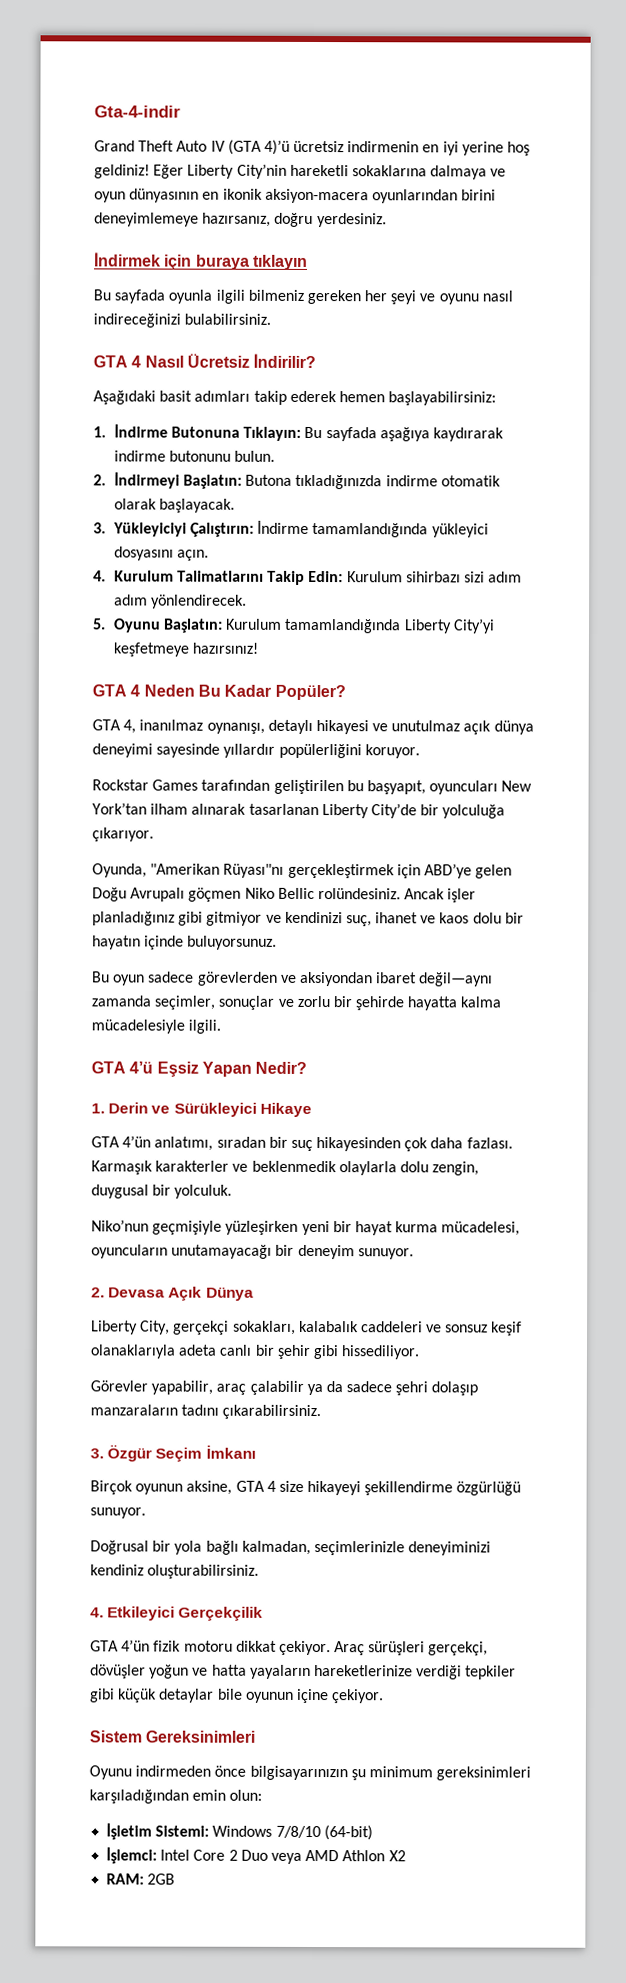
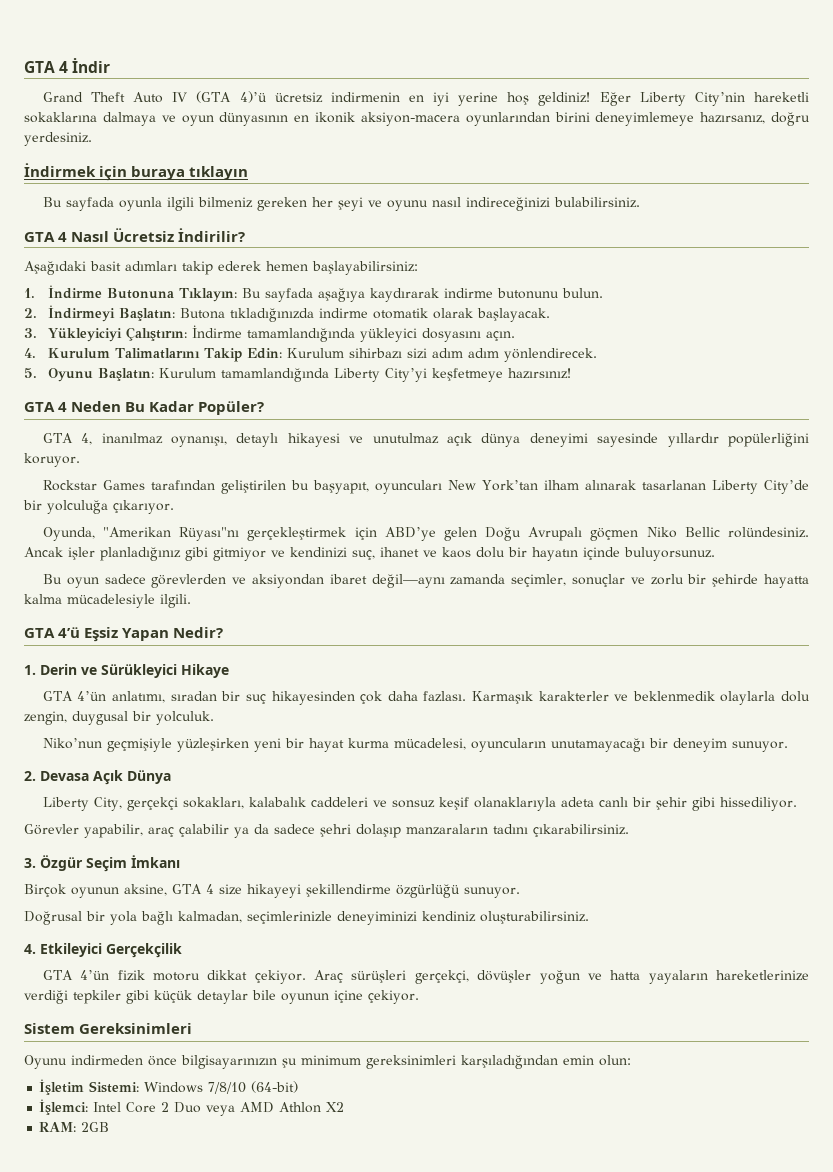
- Gta-4-indir
+ GTA 4 İndir

